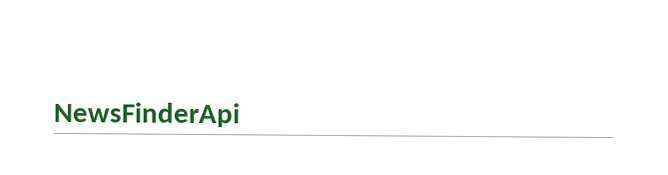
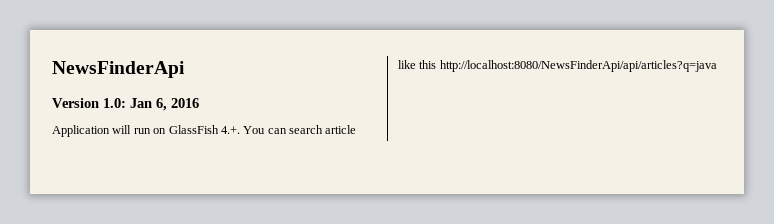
+ Version 1.0: Jan 6, 2016
+ Application will run on GlassFish 4.+. You can search article like this http://localhost:8080/NewsFinderApi/api/articles?q=java

